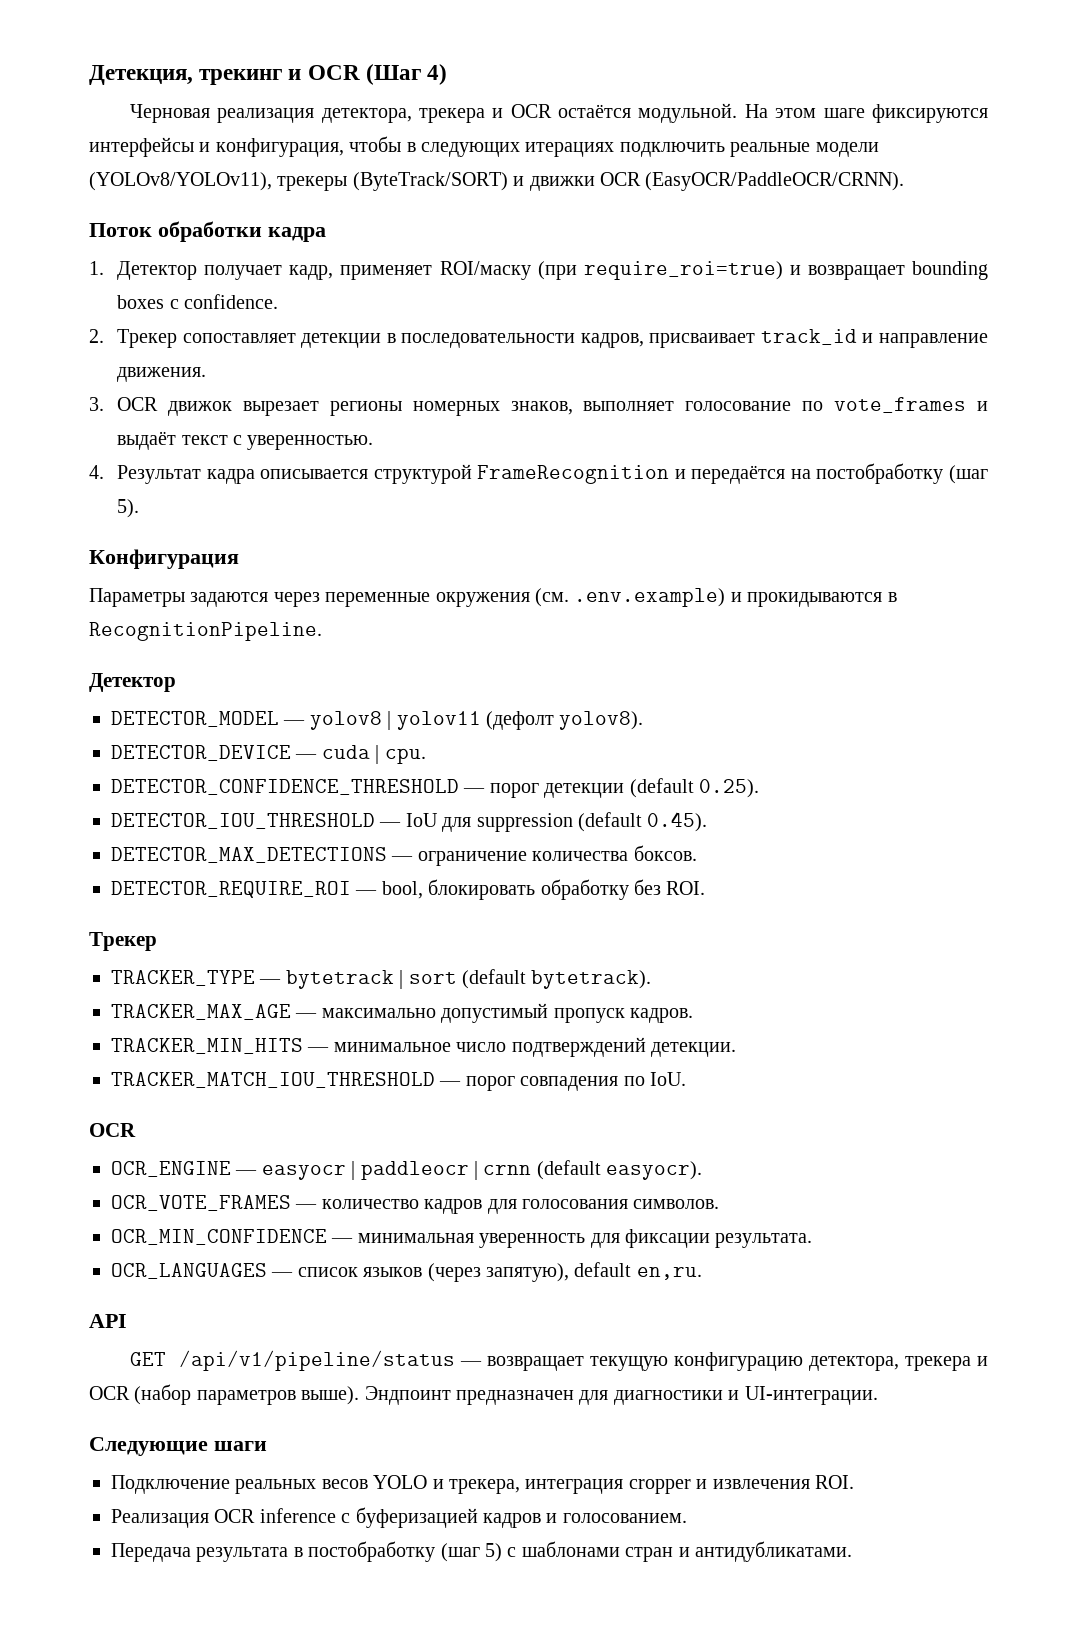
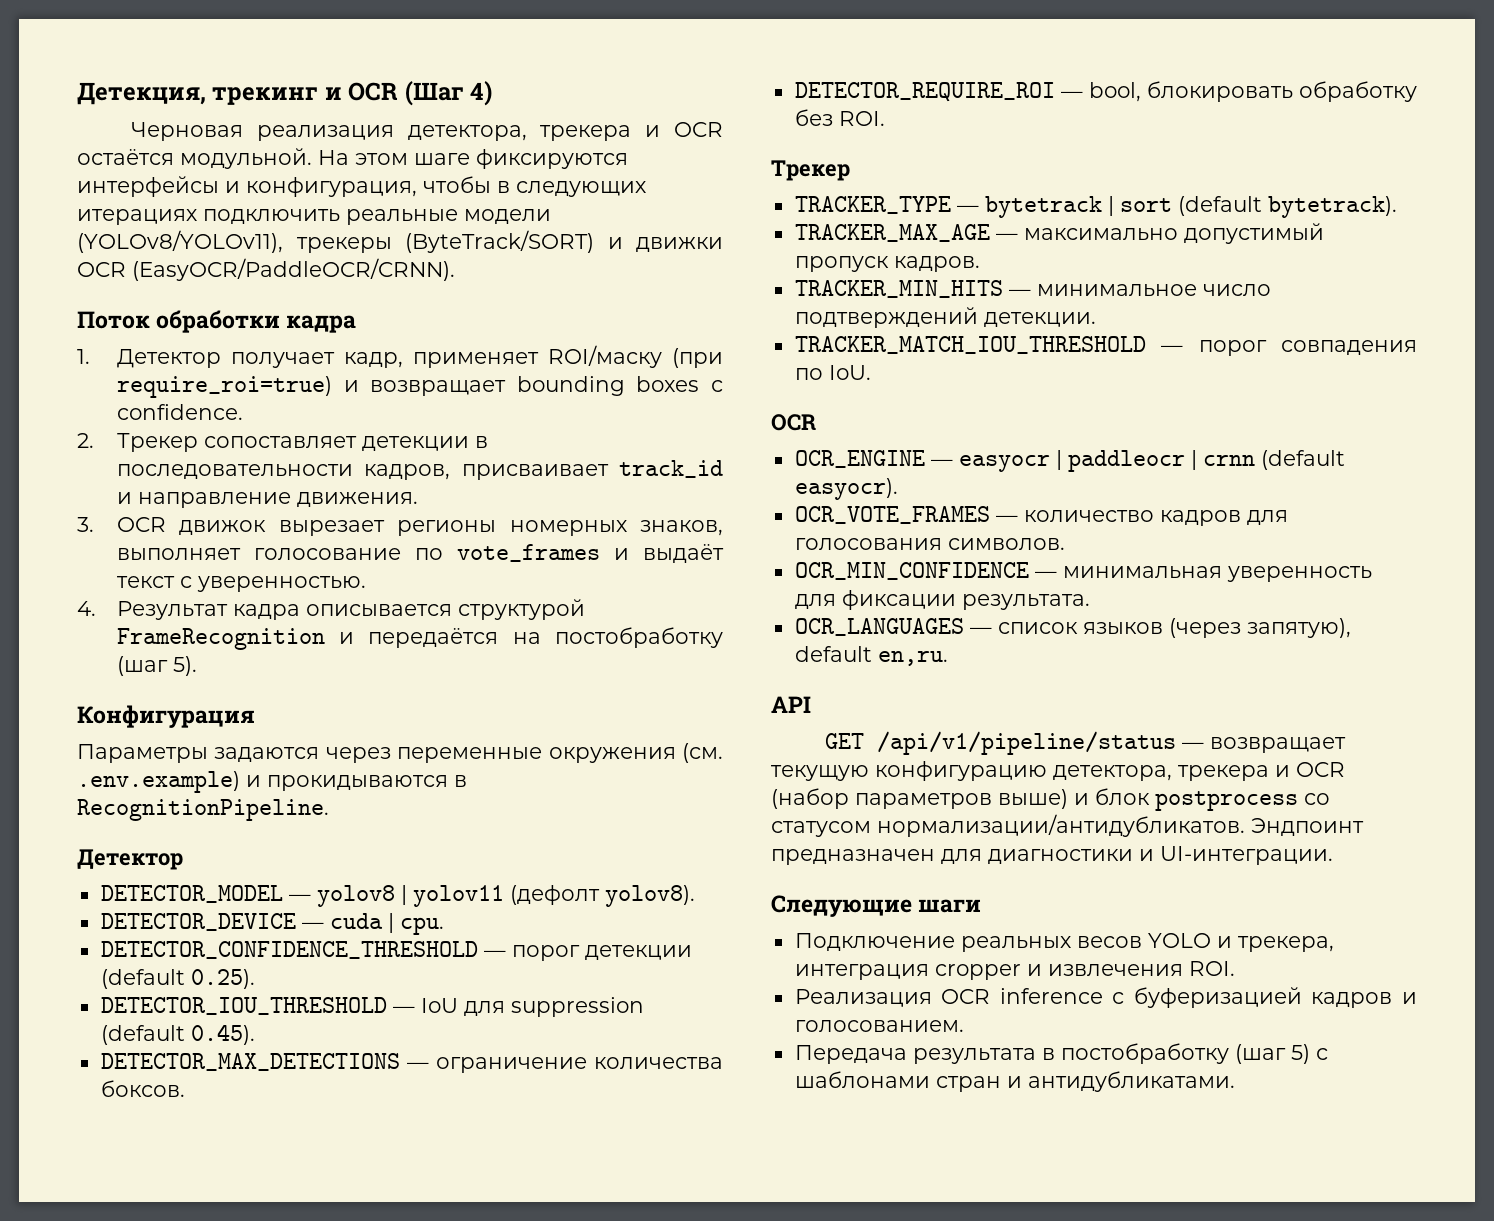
- GET /api/v1/pipeline/status — возвращает текущую конфигурацию детектора, трекера и OCR (набор параметров выше).
+ GET /api/v1/pipeline/status — возвращает текущую конфигурацию детектора, трекера и OCR (набор параметров выше) и блок postprocess со статусом нормализации/антидубликатов.

